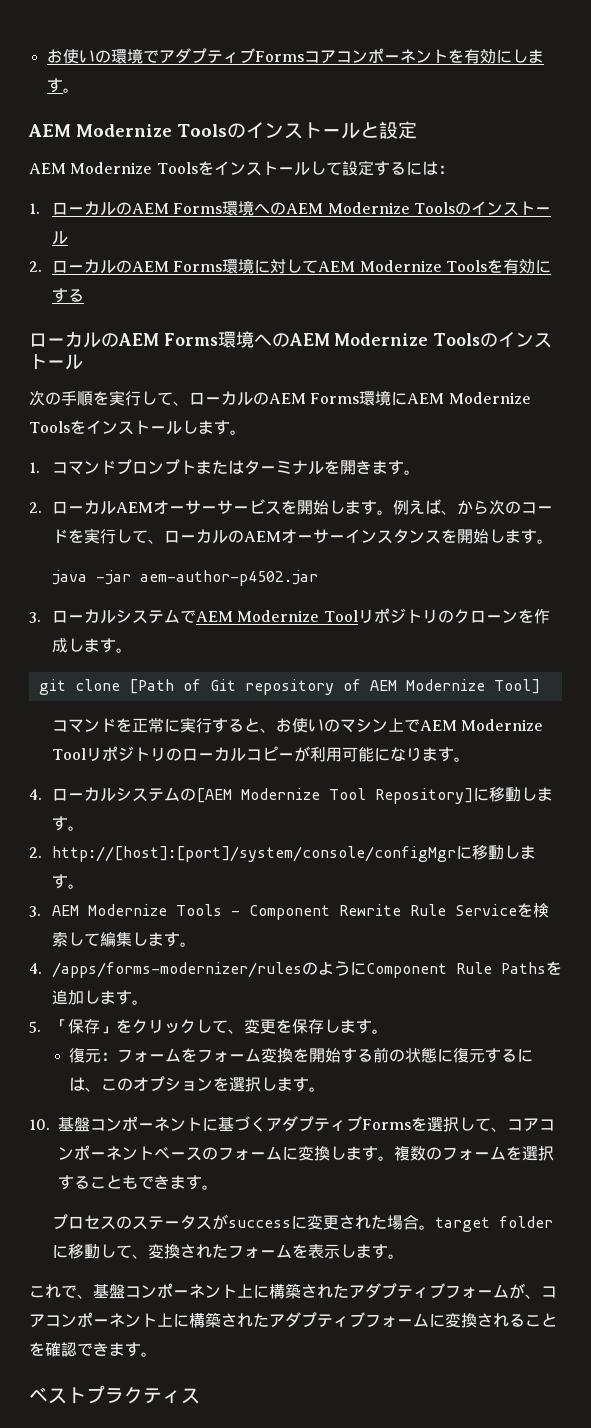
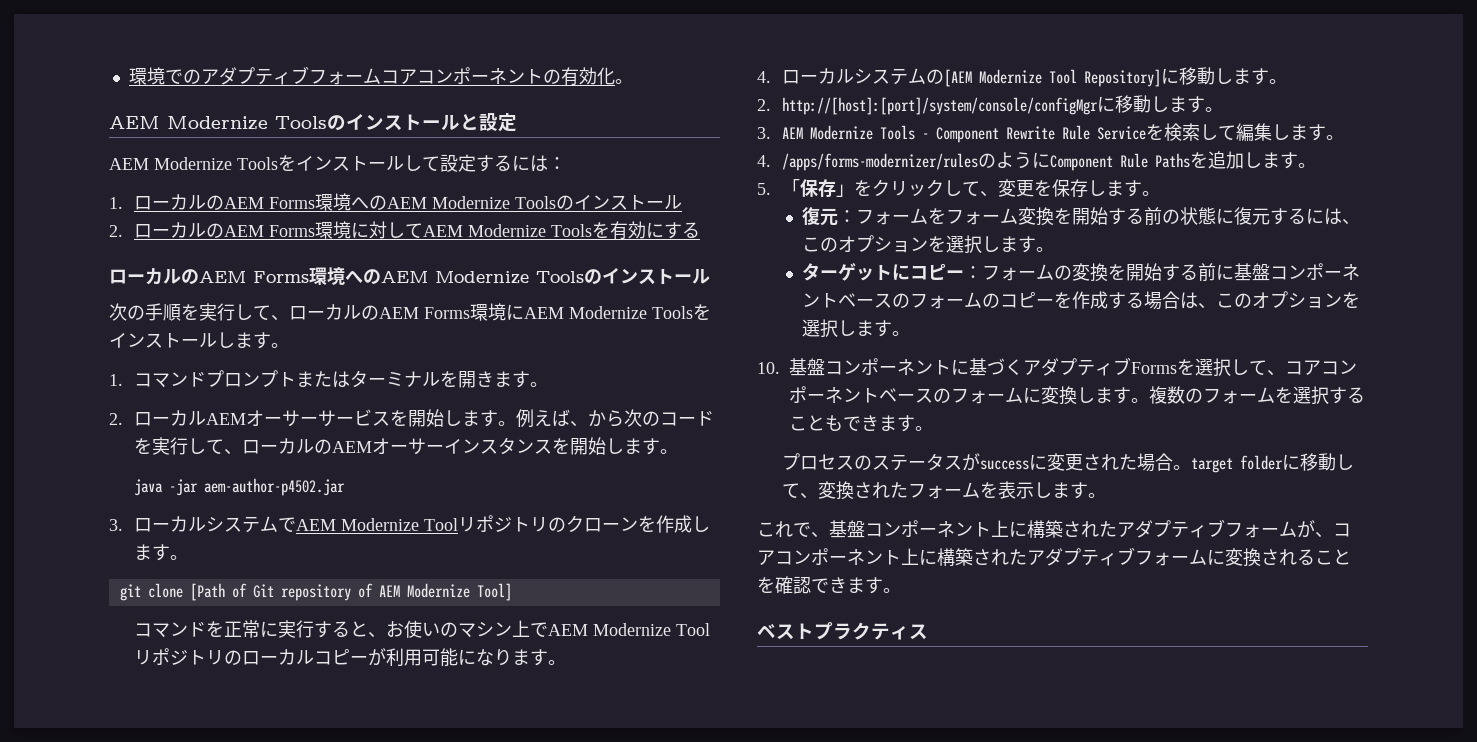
- お使いの環境でアダプティブFormsコアコンポーネントを有効にします。
+ 環境でのアダプティブフォームコアコンポーネントの有効化。
+ ターゲットにコピー：フォームの変換を開始する前に基盤コンポーネントベースのフォームのコピーを作成する場合は、このオプションを選択します。

